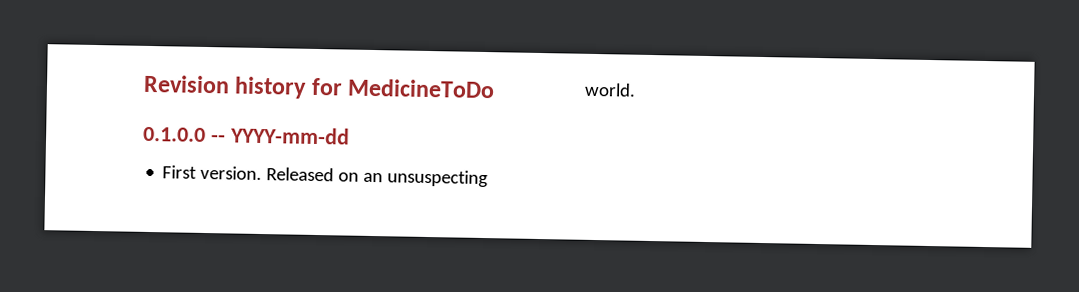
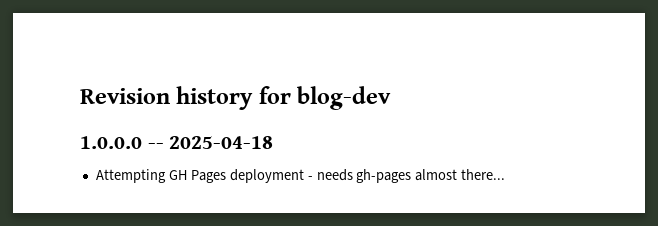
- Revision history for MedicineToDo
- 0.1.0.0 -- YYYY-mm-dd
- First version. Released on an unsuspecting world.
+ Revision history for blog-dev
+ 1.0.0.0 -- 2025-04-18
+ Attempting GH Pages deployment - needs gh-pages almost there...

